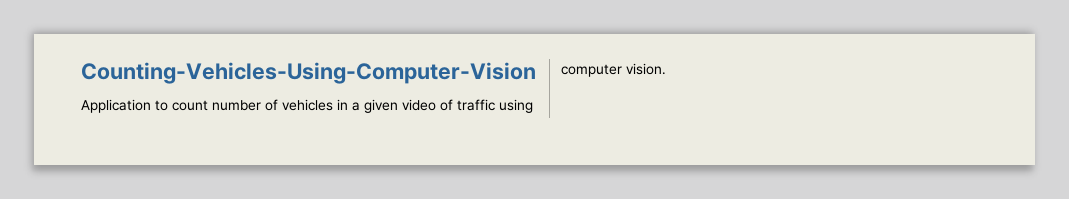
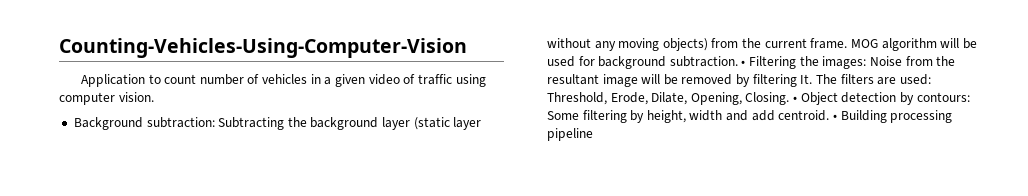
+ Background subtraction: Subtracting the background layer (static layer without any moving objects) from the current frame. MOG algorithm will be used for background subtraction. • Filtering the images: Noise from the resultant image will be removed by filtering It. The filters are used: Threshold, Erode, Dilate, Opening, Closing. • Object detection by contours: Some filtering by height, width and add centroid. • Building processing pipeline

